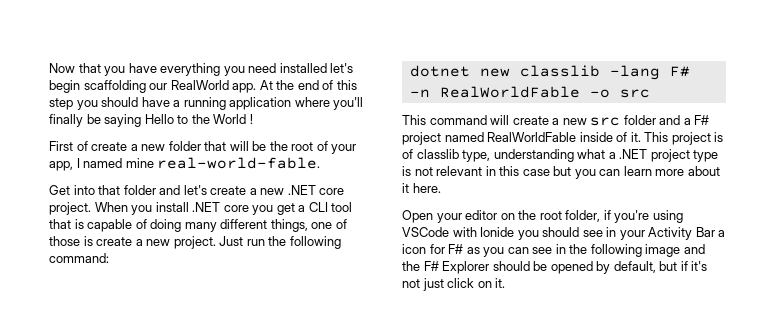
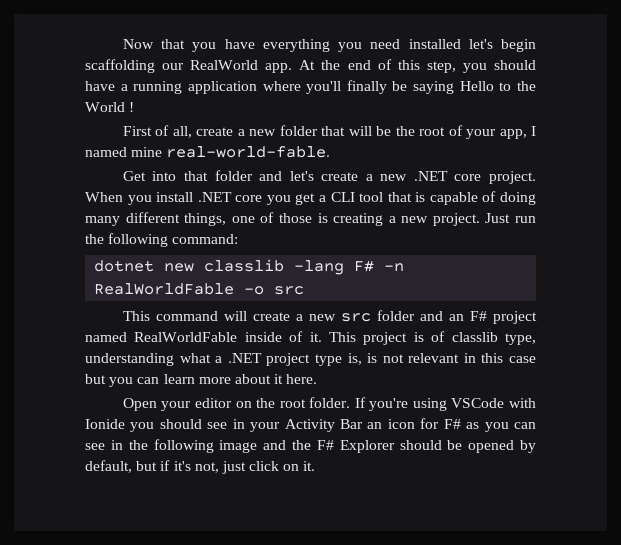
- At the end of this step you should have a running application where you'll finally be saying Hello to the World !
+ At the end of this step, you should have a running application where you'll finally be saying Hello to the World !
- First of create a new folder that will be the root of your app, I named mine real-world-fable.
+ First of all, create a new folder that will be the root of your app, I named mine real-world-fable.
- When you install .NET core you get a CLI tool that is capable of doing many different things, one of those is create a new project.
+ When you install .NET core you get a CLI tool that is capable of doing many different things, one of those is creating a new project.
- This command will create a new src folder and a F# project named RealWorldFable inside of it.
+ This command will create a new src folder and an F# project named RealWorldFable inside of it.
- This project is of classlib type, understanding what a .NET project type is not relevant in this case but you can learn more about it here.
+ This project is of classlib type, understanding what a .NET project type is, is not relevant in this case but you can learn more about it here.
- Open your editor on the root folder, if you're using VSCode with Ionide you should see in your Activity Bar a icon for F# as you can see in the following image and the F# Explorer should be opened by default, but if it's not just click on it.
+ Open your editor on the root folder. If you're using VSCode with Ionide you should see in your Activity Bar an icon for F# as you can see in the following image and the F# Explorer should be opened by default, but if it's not, just click on it.

